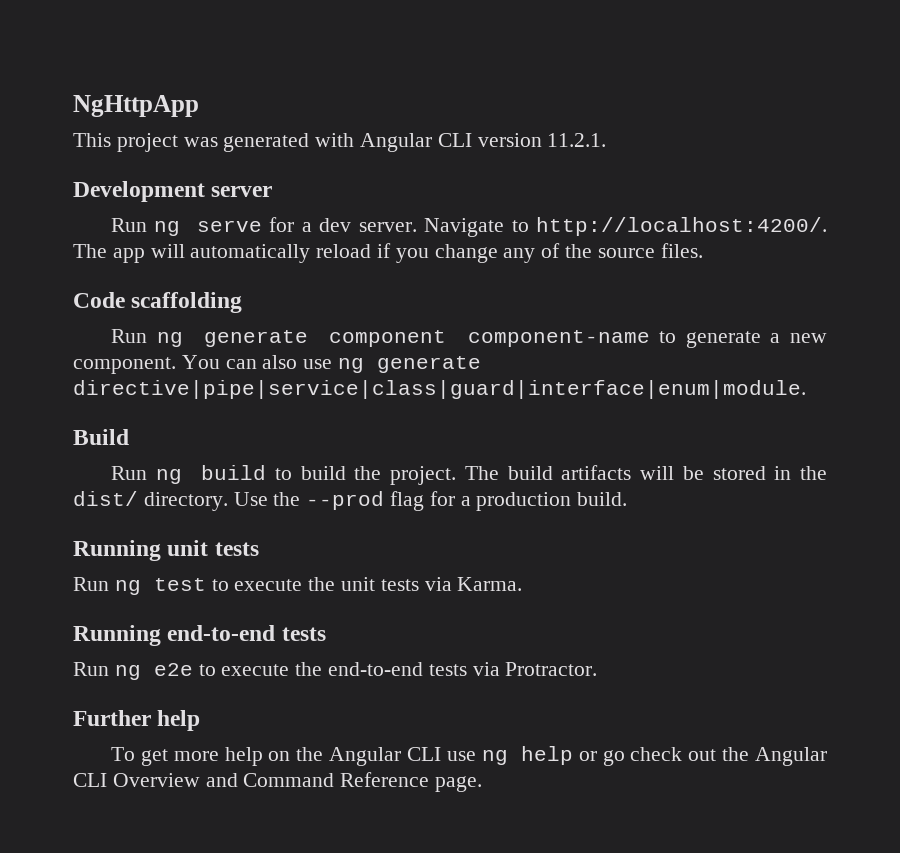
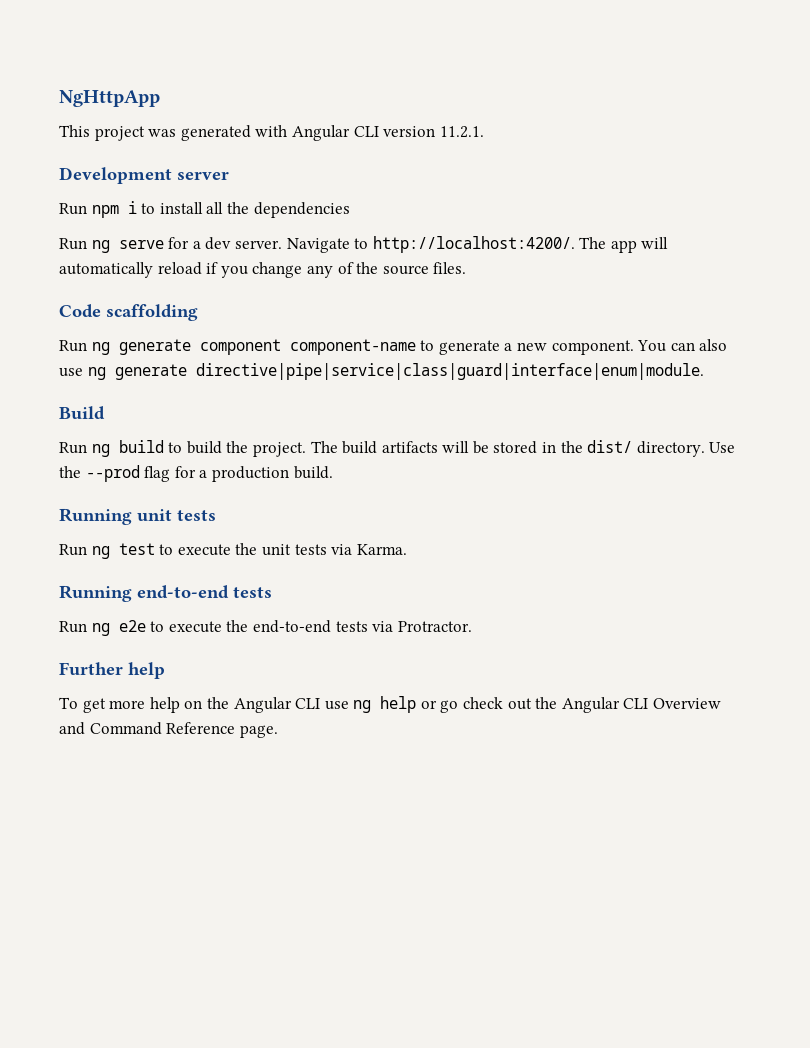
+ Run npm i to install all the dependencies

